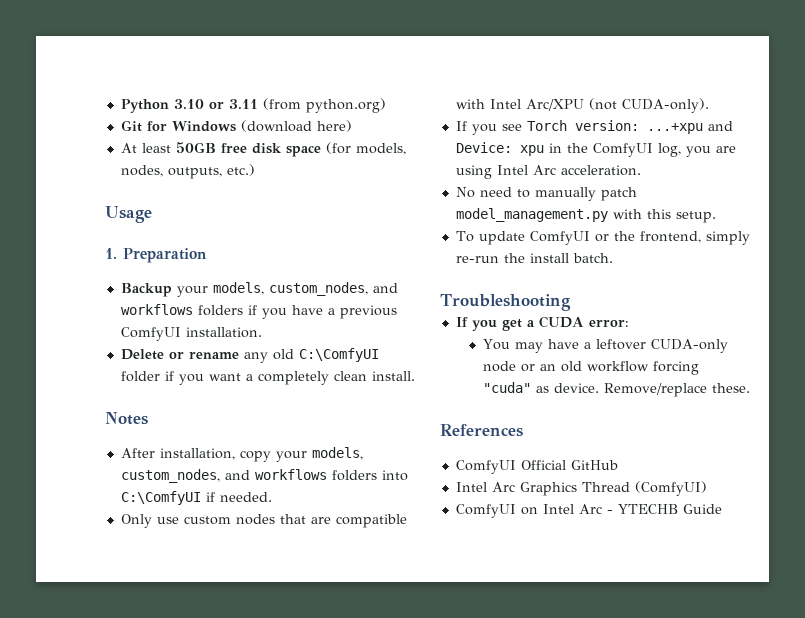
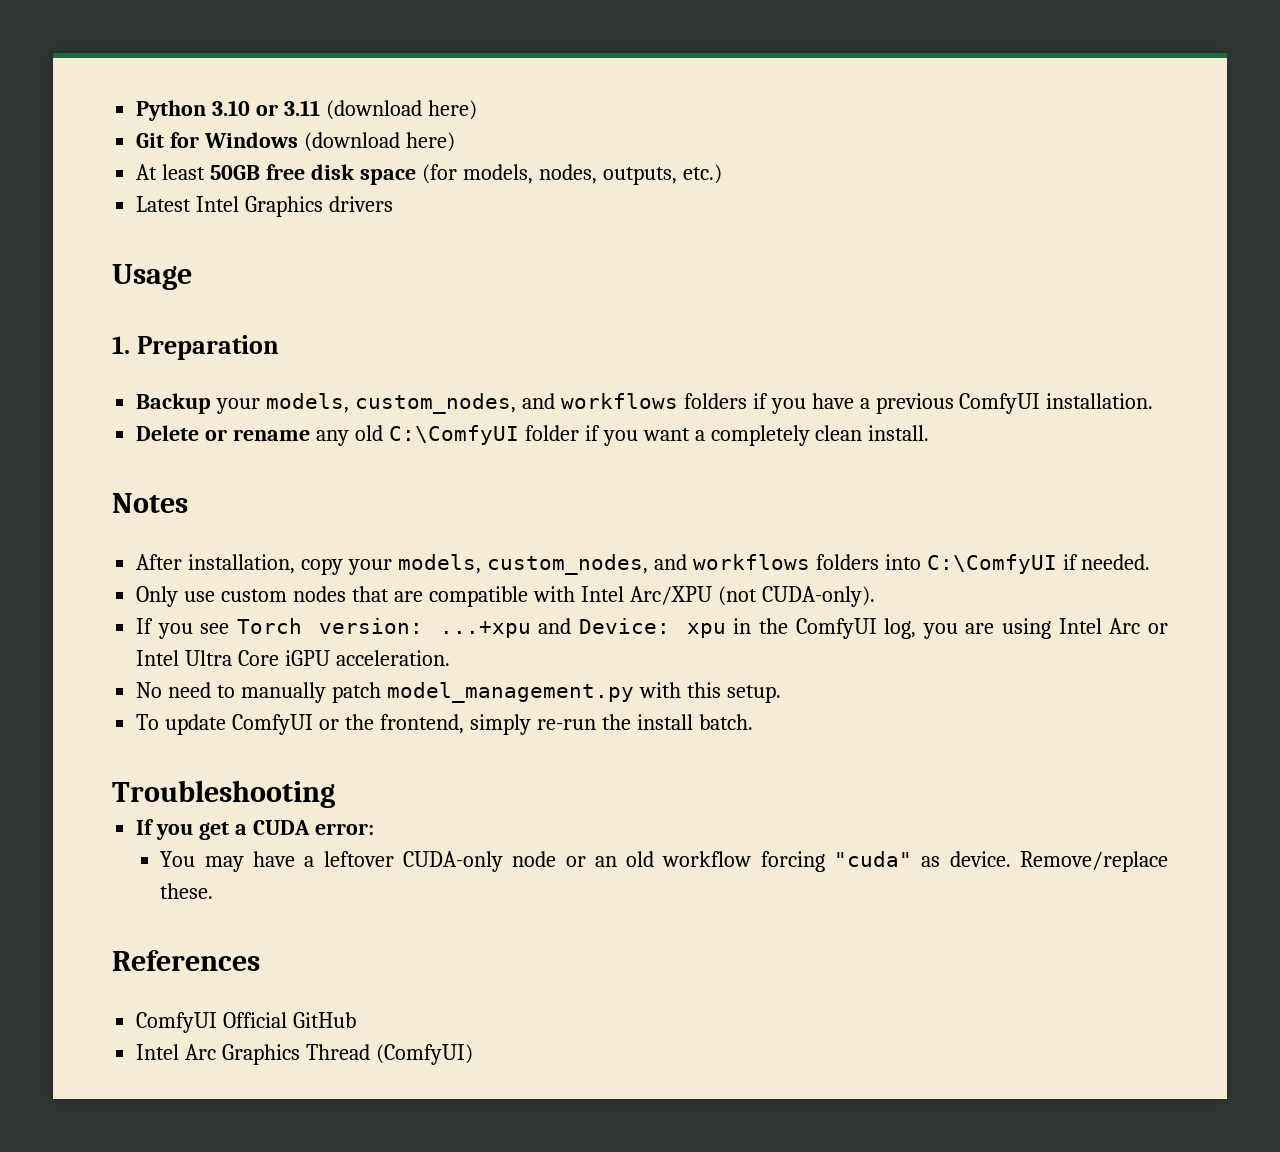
- Python 3.10 or 3.11 (from python.org)
+ Python 3.10 or 3.11 (download here)
+ Latest Intel Graphics drivers
- If you see Torch version: ...+xpu and Device: xpu in the ComfyUI log, you are using Intel Arc acceleration.
+ If you see Torch version: ...+xpu and Device: xpu in the ComfyUI log, you are using Intel Arc or Intel Ultra Core iGPU acceleration.
- ComfyUI on Intel Arc - YTECHB Guide

